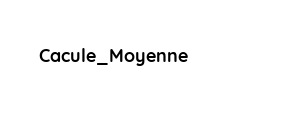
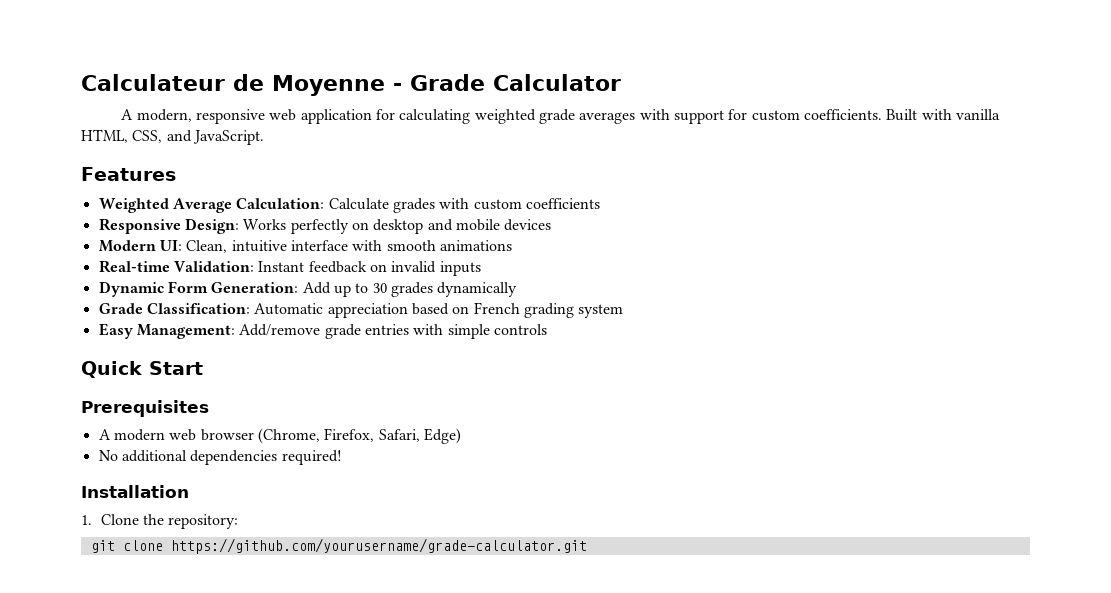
- Cacule_Moyenne
+ Calculateur de Moyenne - Grade Calculator
+ A modern, responsive web application for calculating weighted grade averages with support for custom coefficients. Built with vanilla HTML, CSS, and JavaScript.
+ Features
+ Weighted Average Calculation: Calculate grades with custom coefficients
+ Responsive Design: Works perfectly on desktop and mobile devices
+ Modern UI: Clean, intuitive interface with smooth animations
+ Real-time Validation: Instant feedback on invalid inputs
+ Dynamic Form Generation: Add up to 30 grades dynamically
+ Grade Classification: Automatic appreciation based on French grading system
+ Easy Management: Add/remove grade entries with simple controls
+ Quick Start
+ Prerequisites
+ A modern web browser (Chrome, Firefox, Safari, Edge)
+ No additional dependencies required!
+ Installation
+ 1. Clone the repository:
+ git clone https://github.com/yourusername/grade-calculator.git

